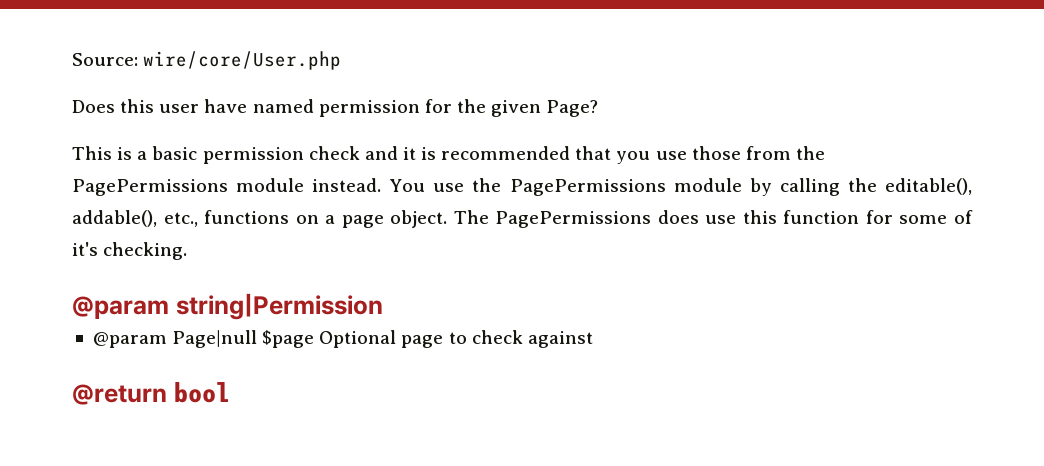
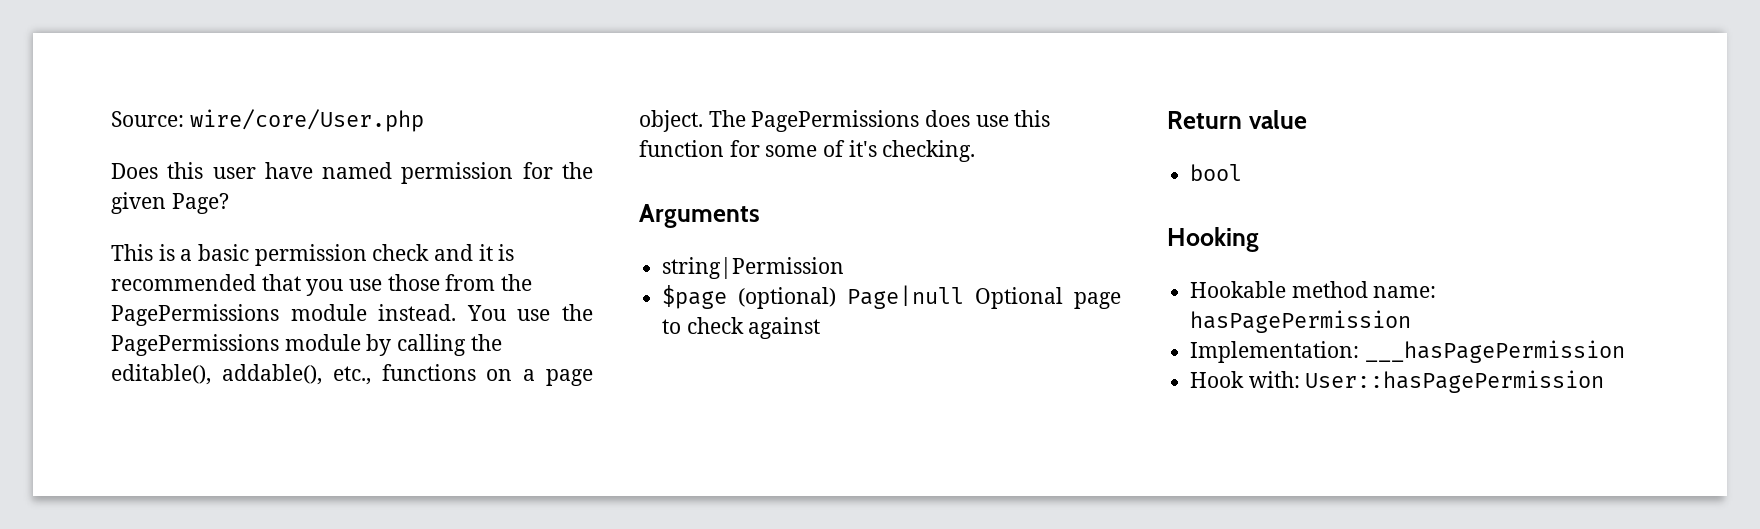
- @param string|Permission
+ Arguments
+ string|Permission
- @param Page|null $page Optional page to check against
+ $page (optional) Page|null Optional page to check against
- @return bool
+ Return value
+ bool
+ Hooking
+ Hookable method name: hasPagePermission
+ Implementation: ___hasPagePermission
+ Hook with: User::hasPagePermission

